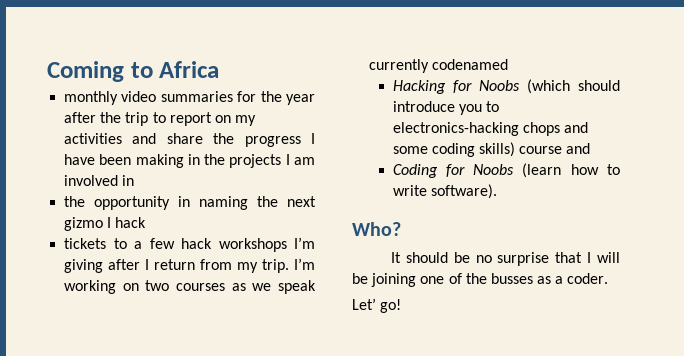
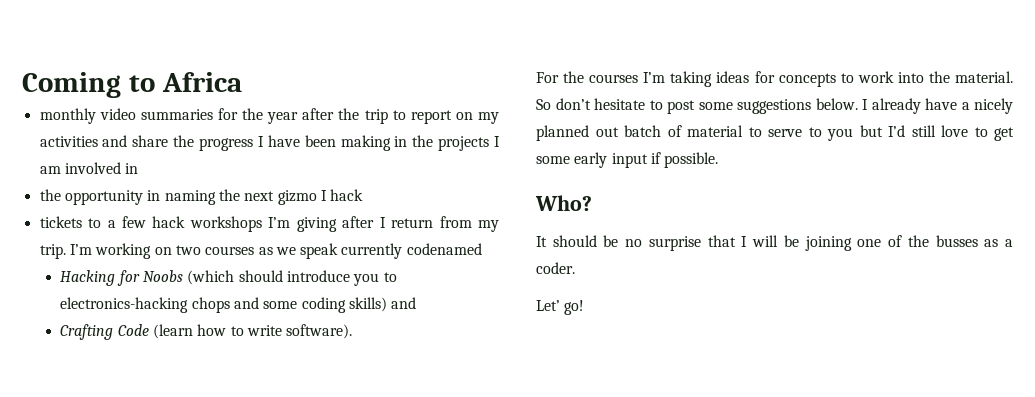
- Hacking for Noobs (which should introduce you to electronics-hacking chops and some coding skills) course and
+ Hacking for Noobs (which should introduce you to electronics-hacking chops and some coding skills) and
- Coding for Noobs (learn how to write software).
+ Crafting Code (learn how to write software).
+ For the courses I’m taking ideas for concepts to work into the material. So don’t hesitate to post some suggestions below. I already have a nicely planned out batch of material to serve to you but I’d still love to get some early input if possible.

